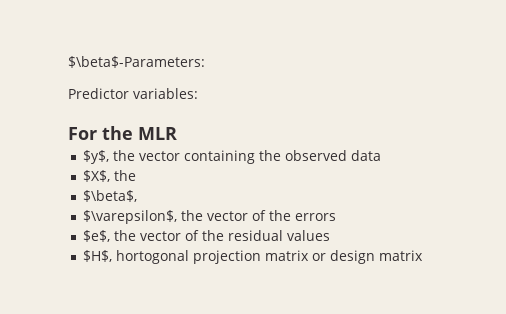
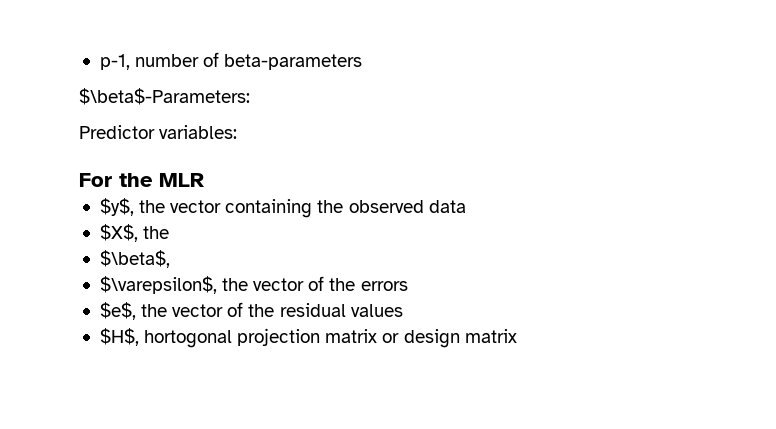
+ p-1, number of beta-parameters

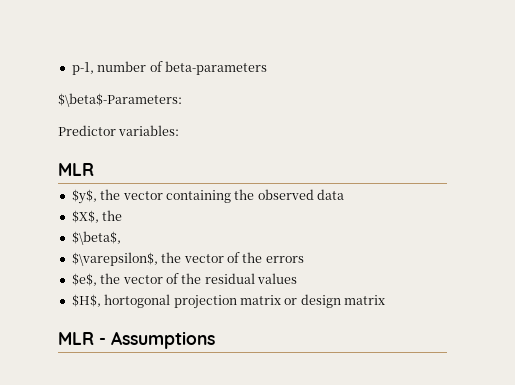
  Predictor variables:
- For the MLR
+ MLR
+ MLR - Assumptions

